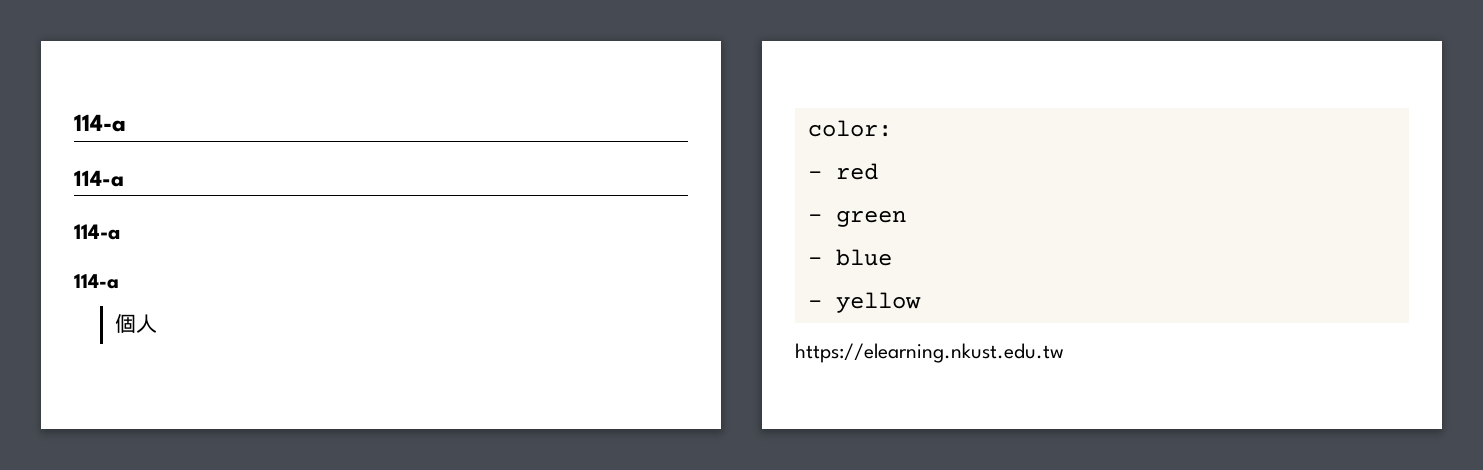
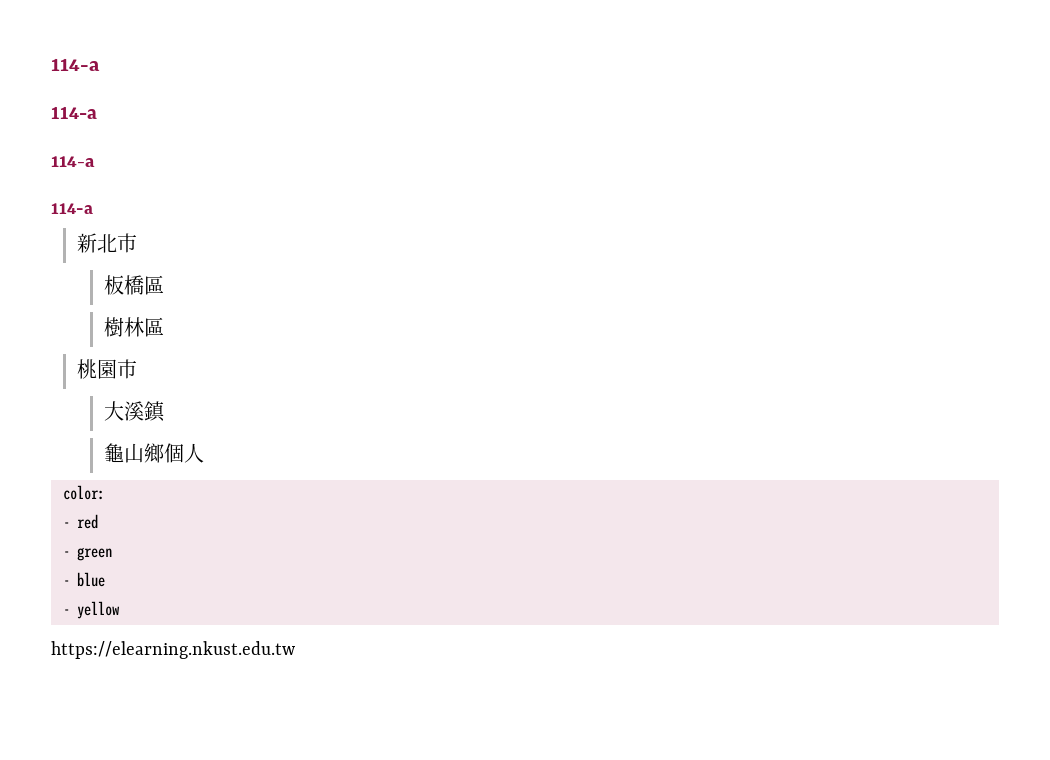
- 個人
+ 新北市
+ 板橋區
+ 樹林區
+ 桃園市
+ 大溪鎮
+ 龜山鄉個人

